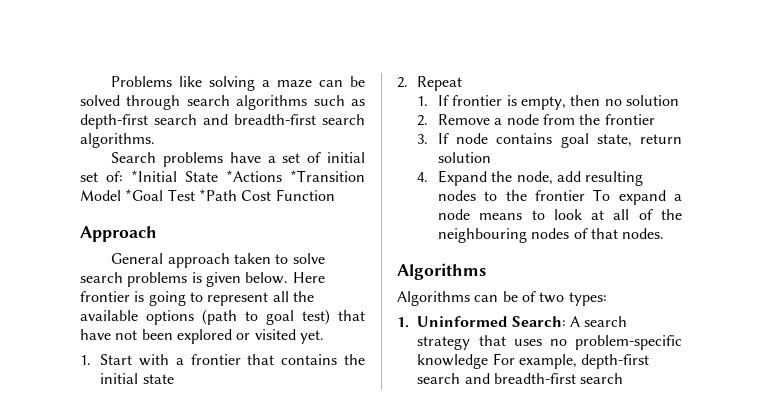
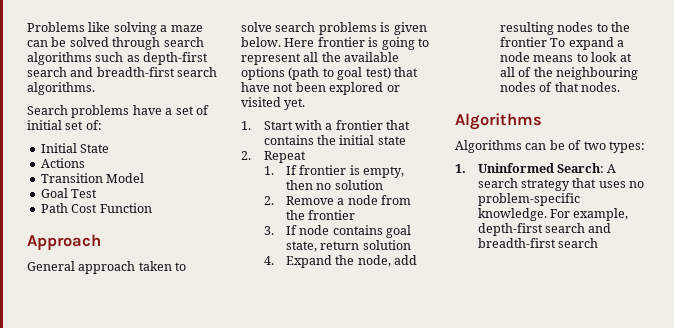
- Search problems have a set of initial set of: *Initial State *Actions *Transition Model *Goal Test *Path Cost Function
+ Search problems have a set of initial set of:
+ Initial State
+ Actions
+ Transition Model
+ Goal Test
+ Path Cost Function
- 1. Uninformed Search: A search strategy that uses no problem-specific knowledge For example, depth-first search and breadth-first search
+ 1. Uninformed Search: A search strategy that uses no problem-specific knowledge. For example, depth-first search and breadth-first search

